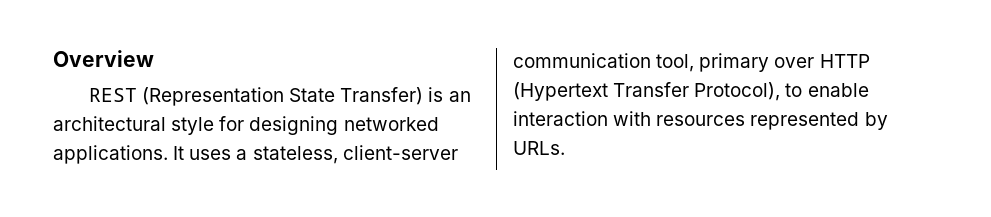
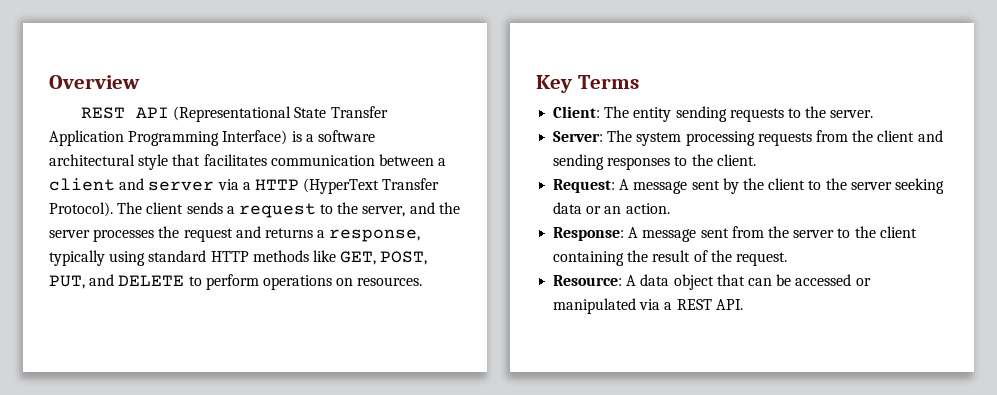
- REST (Representation State Transfer) is an architectural style for designing networked applications. It uses a stateless, client-server communication tool, primary over HTTP (Hypertext Transfer Protocol), to enable interaction with resources represented by URLs.
+ REST API (Representational State Transfer Application Programming Interface) is a software architectural style that facilitates communication between a client and server via a HTTP (HyperText Transfer Protocol). The client sends a request to the server, and the server processes the request and returns a response, typically using standard HTTP methods like GET, POST, PUT, and DELETE to perform operations on resources.
+ Key Terms
+ Client: The entity sending requests to the server.
+ Server: The system processing requests from the client and sending responses to the client.
+ Request: A message sent by the client to the server seeking data or an action.
+ Response: A message sent from the server to the client containing the result of the request.
+ Resource: A data object that can be accessed or manipulated via a REST API.

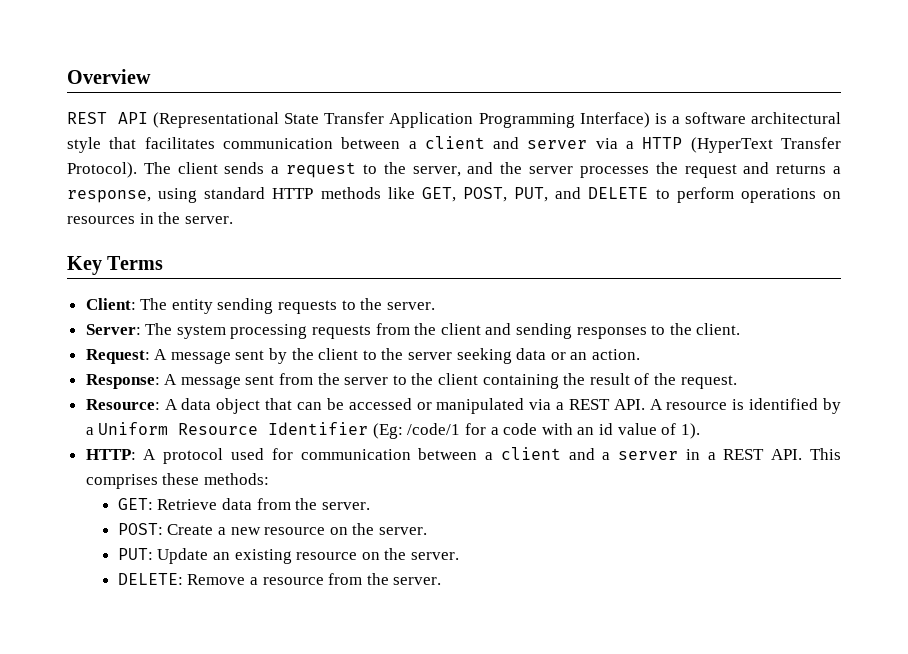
- The client sends a request to the server, and the server processes the request and returns a response, typically using standard HTTP methods like GET, POST, PUT, and DELETE to perform operations on resources.
+ The client sends a request to the server, and the server processes the request and returns a response, using standard HTTP methods like GET, POST, PUT, and DELETE to perform operations on resources in the server.
- Resource: A data object that can be accessed or manipulated via a REST API.
+ Resource: A data object that can be accessed or manipulated via a REST API. A resource is identified by a Uniform Resource Identifier (Eg: /code/1 for a code with an id value of 1).
+ HTTP: A protocol used for communication between a client and a server in a REST API. This comprises these methods:
+ GET: Retrieve data from the server.
+ POST: Create a new resource on the server.
+ PUT: Update an existing resource on the server.
+ DELETE: Remove a resource from the server.

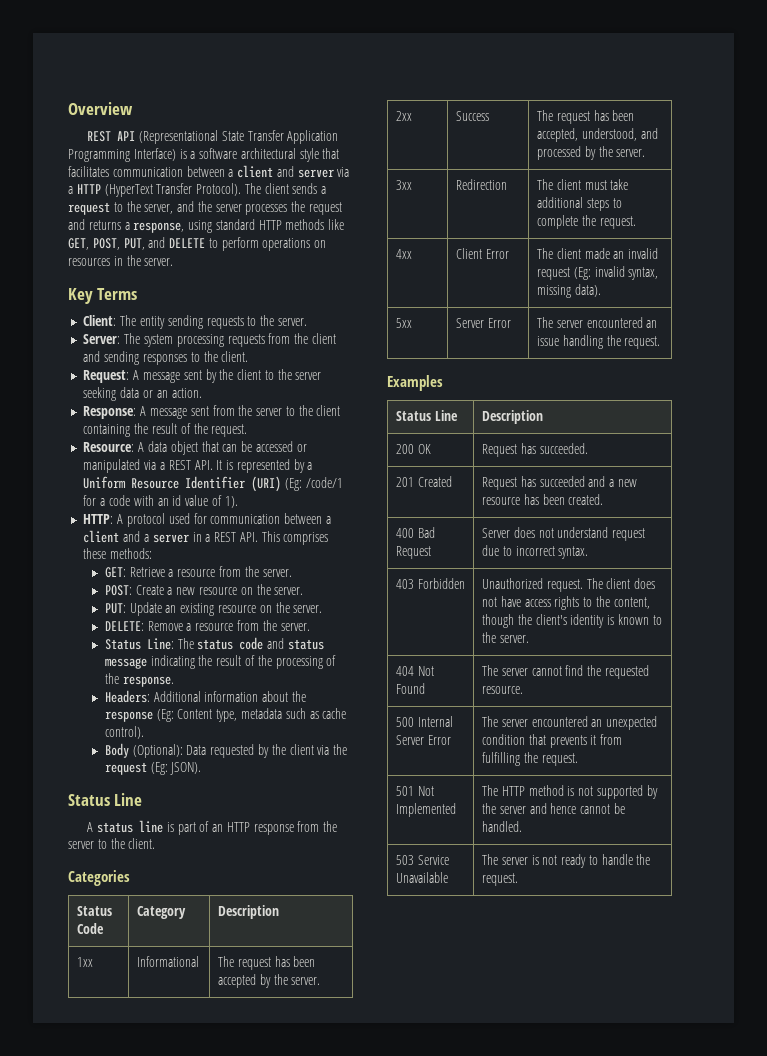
- Resource: A data object that can be accessed or manipulated via a REST API. A resource is identified by a Uniform Resource Identifier (Eg: /code/1 for a code with an id value of 1).
+ Resource: A data object that can be accessed or manipulated via a REST API. It is represented by a Uniform Resource Identifier (URI) (Eg: /code/1 for a code with an id value of 1).
- GET: Retrieve data from the server.
+ GET: Retrieve a resource from the server.
+ Status Line: The status code and status message indicating the result of the processing of the response.
+ Headers: Additional information about the response (Eg: Content type, metadata such as cache control).
+ Body (Optional): Data requested by the client via the request (Eg: JSON).
+ Status Line
+ A status line is part of an HTTP response from the server to the client.
+ Categories
+ Status Code | Category | Description
+ 1xx | Informational | The request has been accepted by the server.
+ 2xx | Success | The request has been accepted, understood, and processed by the server.
+ 3xx | Redirection | The client must take additional steps to complete the request.
+ 4xx | Client Error | The client made an invalid request (Eg: invalid syntax, missing data).
+ 5xx | Server Error | The server encountered an issue handling the request.
+ Examples
+ Status Line | Description
+ 200 OK | Request has succeeded.
+ 201 Created | Request has succeeded and a new resource has been created.
+ 400 Bad Request | Server does not understand request due to incorrect syntax.
+ 403 Forbidden | Unauthorized request. The client does not have access rights to the content, though the client's identity is known to the server.
+ 404 Not Found | The server cannot find the requested resource.
+ 500 Internal Server Error | The server encountered an unexpected condition that prevents it from fulfilling the request.
+ 501 Not Implemented | The HTTP method is not supported by the server and hence cannot be handled.
+ 503 Service Unavailable | The server is not ready to handle the request.

